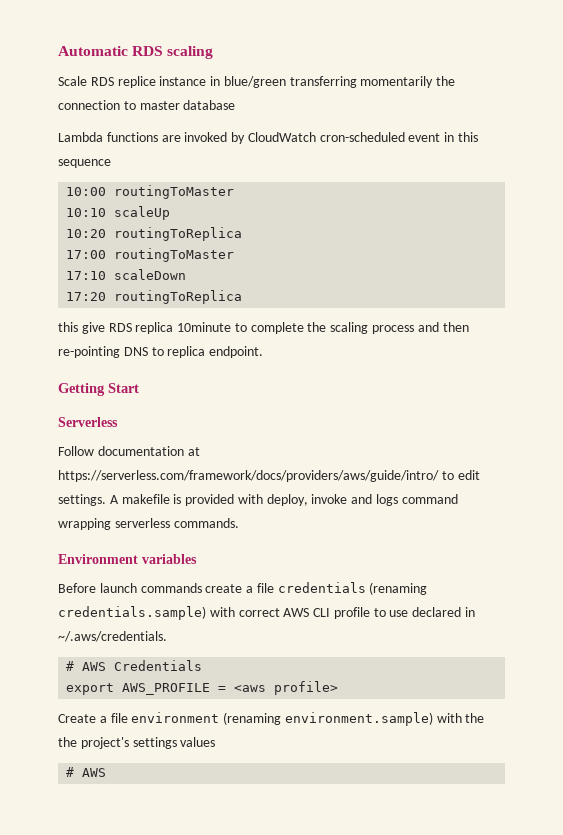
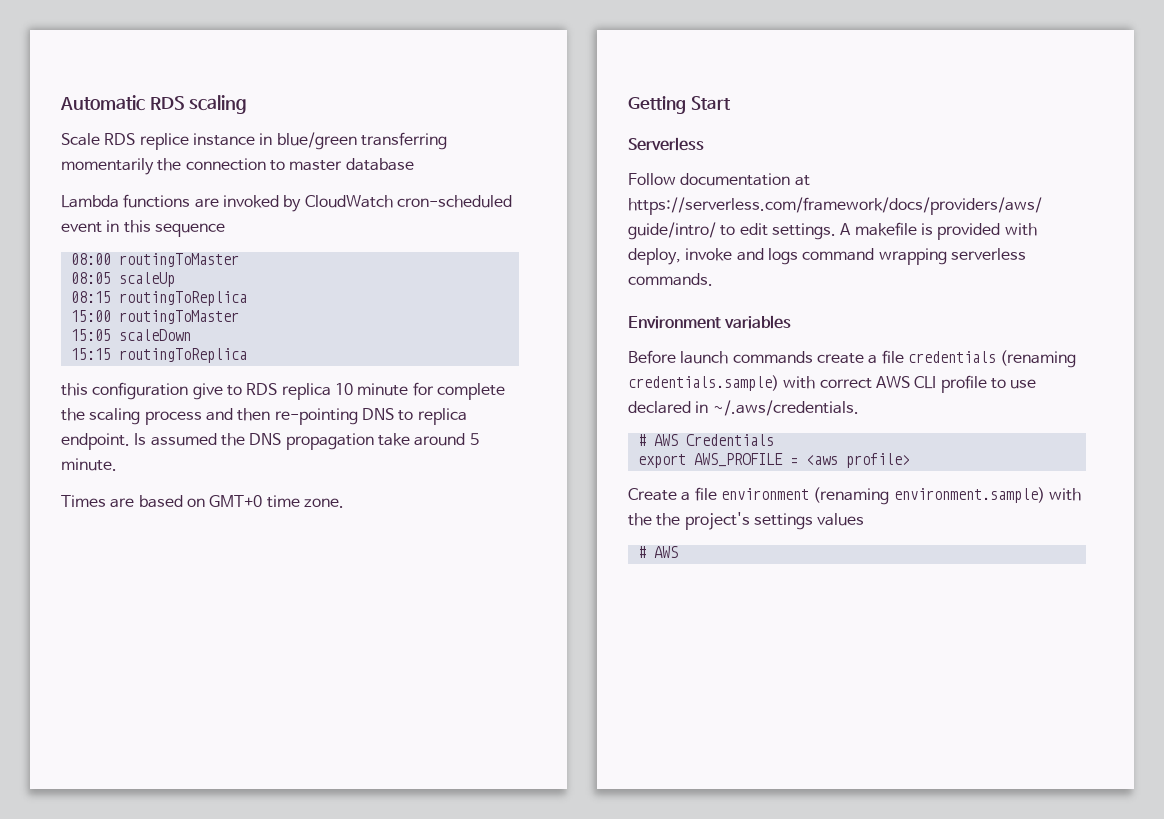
- 10:00 routingToMaster
- 10:10 scaleUp
+ 08:00 routingToMaster
+ 08:05 scaleUp
- 10:20 routingToReplica
- 17:00 routingToMaster
- 17:10 scaleDown
+ 08:15 routingToReplica
+ 15:00 routingToMaster
+ 15:05 scaleDown
- 17:20 routingToReplica
+ 15:15 routingToReplica
- this give RDS replica 10minute to complete the scaling process and then re-pointing DNS to replica endpoint.
+ this configuration give to RDS replica 10 minute for complete the scaling process and then re-pointing DNS to replica endpoint. Is assumed the DNS propagation take around 5 minute.
+ Times are based on GMT+0 time zone.

